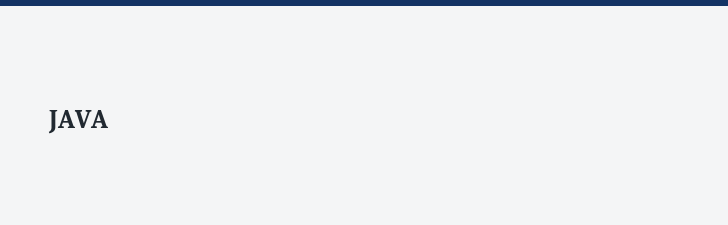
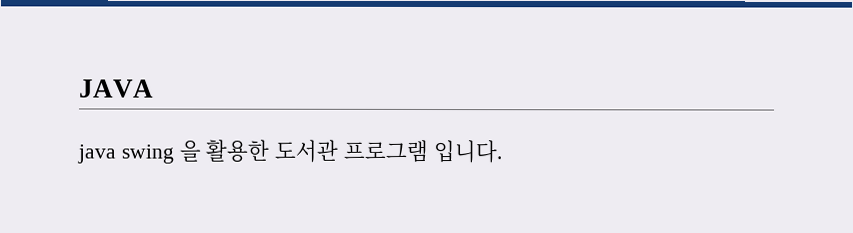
+ java swing 을 활용한 도서관 프로그램 입니다.

